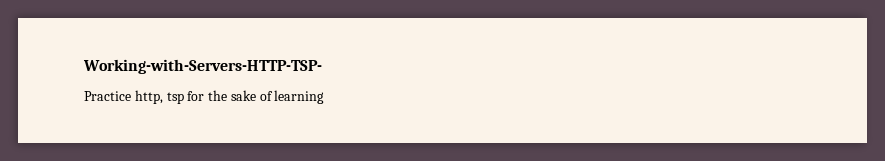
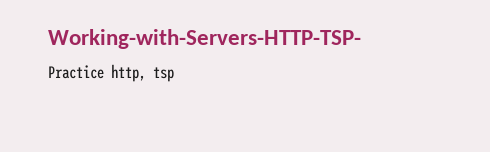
- Practice http, tsp for the sake of learning
+ Practice http, tsp

